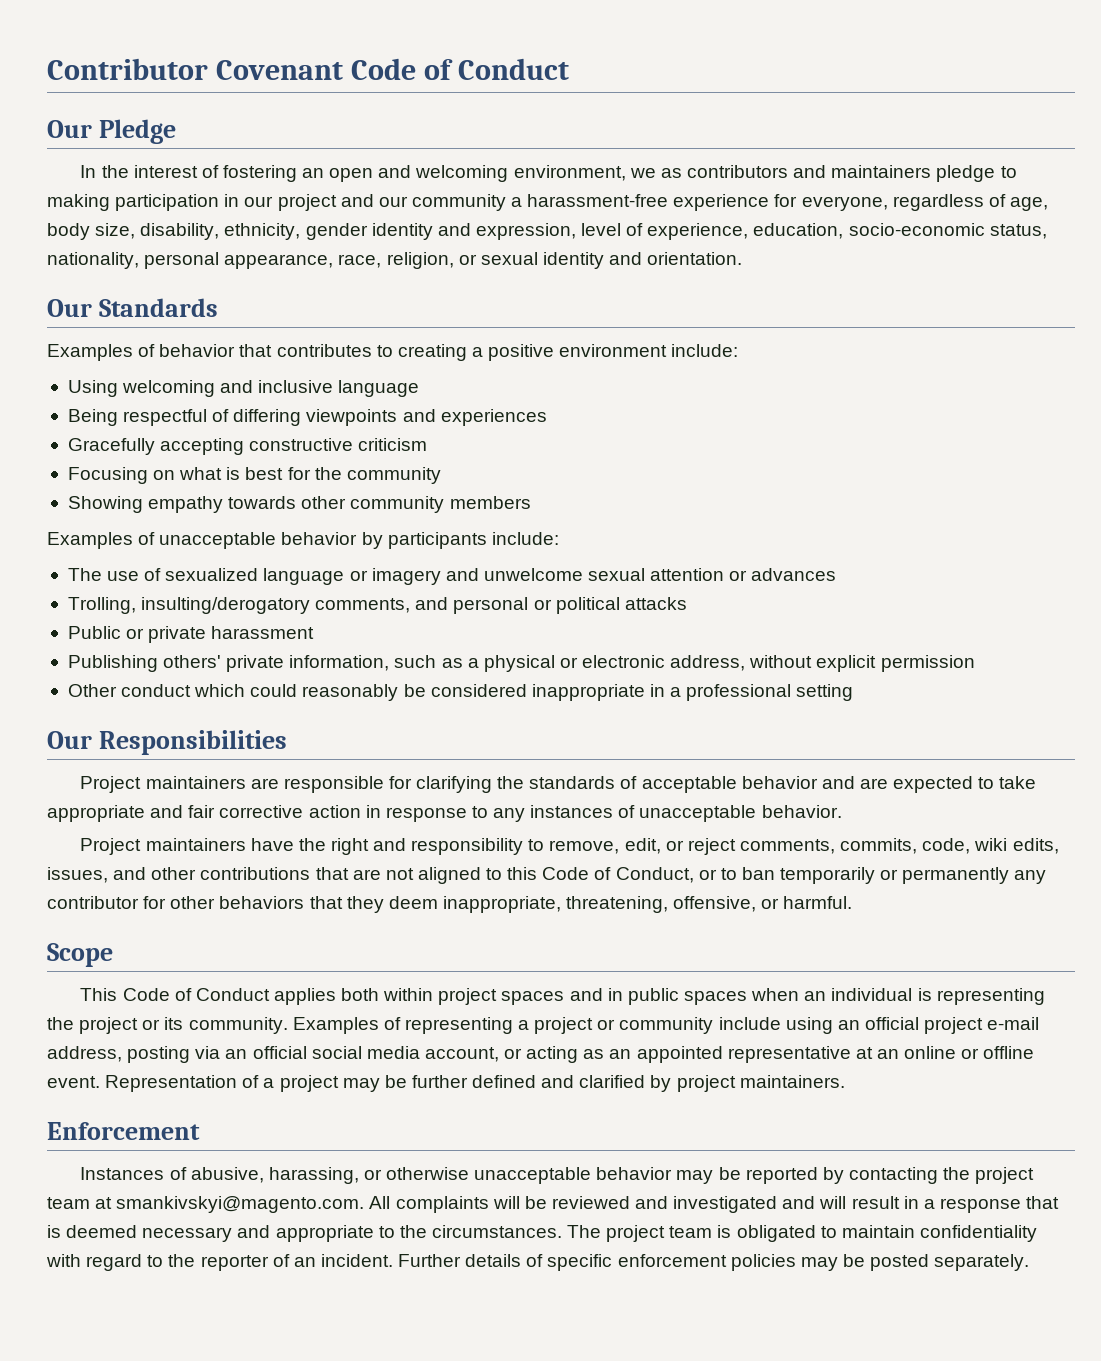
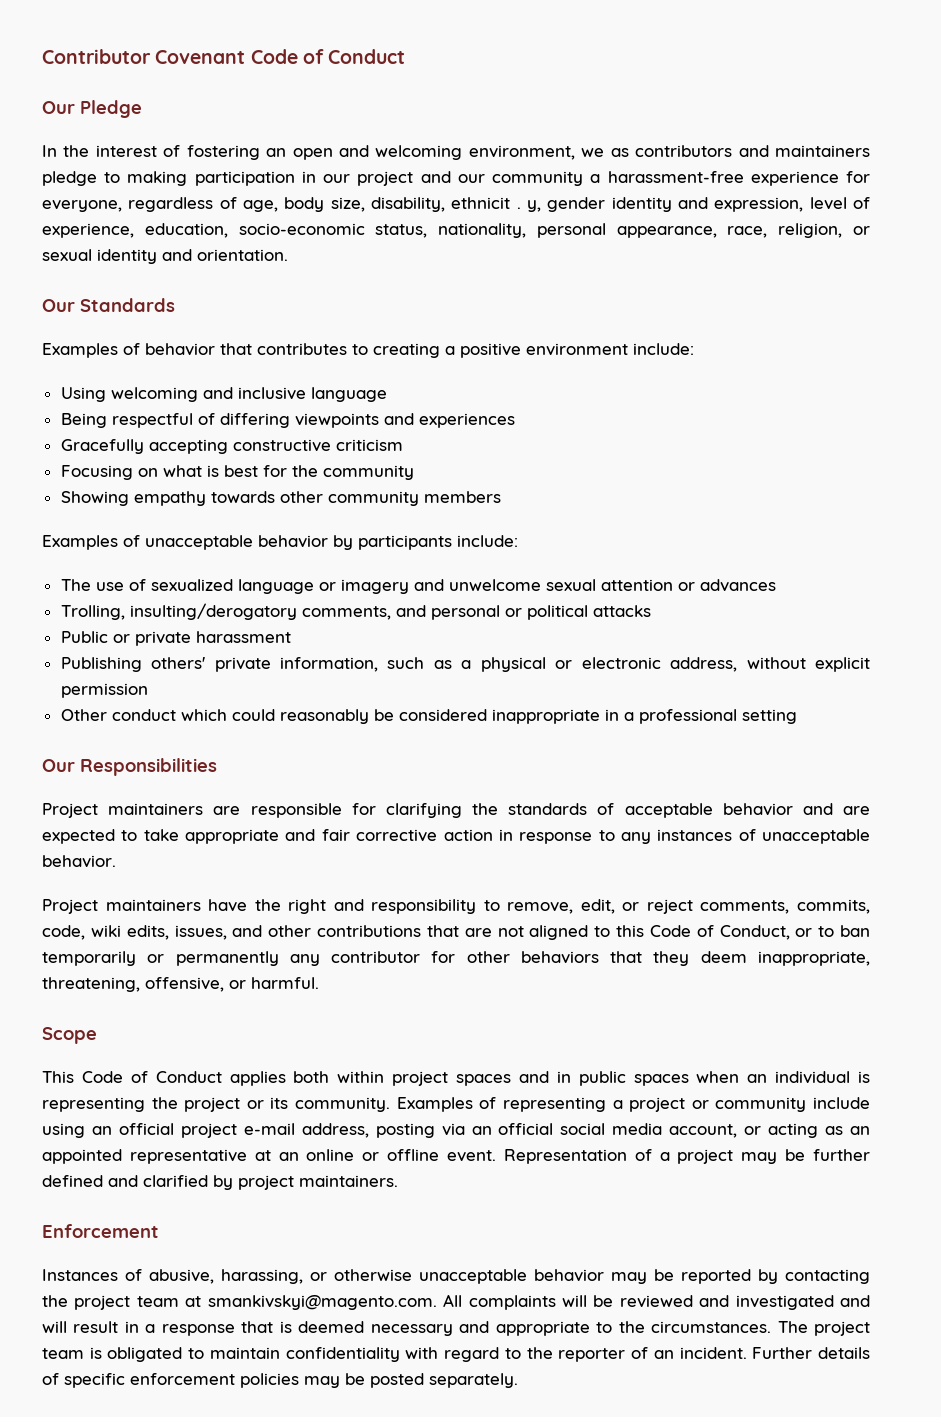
- In the interest of fostering an open and welcoming environment, we as contributors and maintainers pledge to making participation in our project and our community a harassment-free experience for everyone, regardless of age, body size, disability, ethnicity, gender identity and expression, level of experience, education, socio-economic status, nationality, personal appearance, race, religion, or sexual identity and orientation.
+ In the interest of fostering an open and welcoming environment, we as contributors and maintainers pledge to making participation in our project and our community a harassment-free experience for everyone, regardless of age, body size, disability, ethnicit . y, gender identity and expression, level of experience, education, socio-economic status, nationality, personal appearance, race, religion, or sexual identity and orientation.

